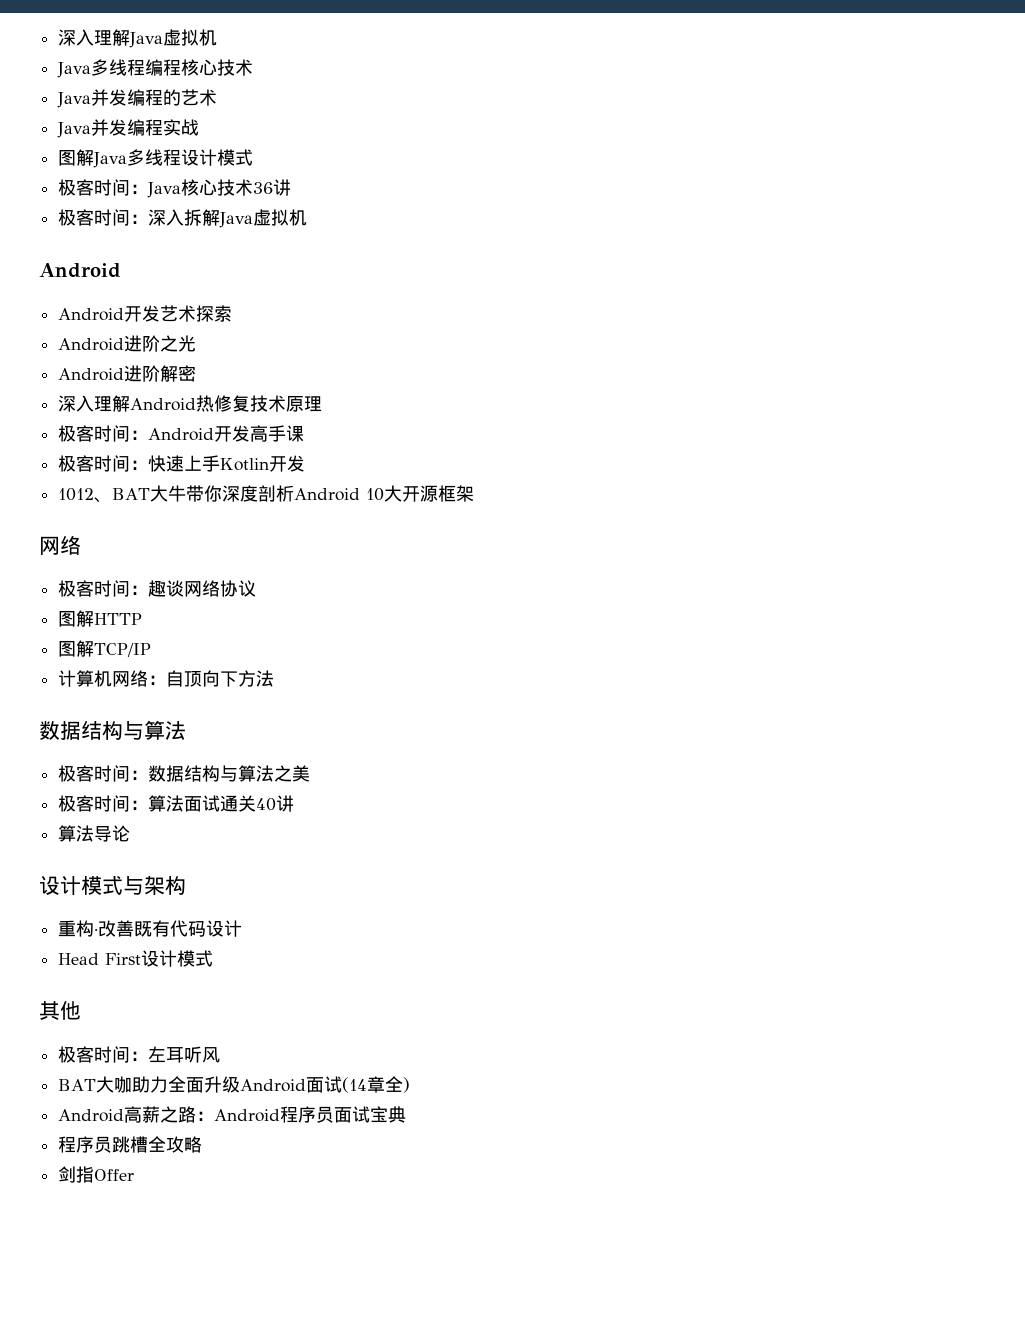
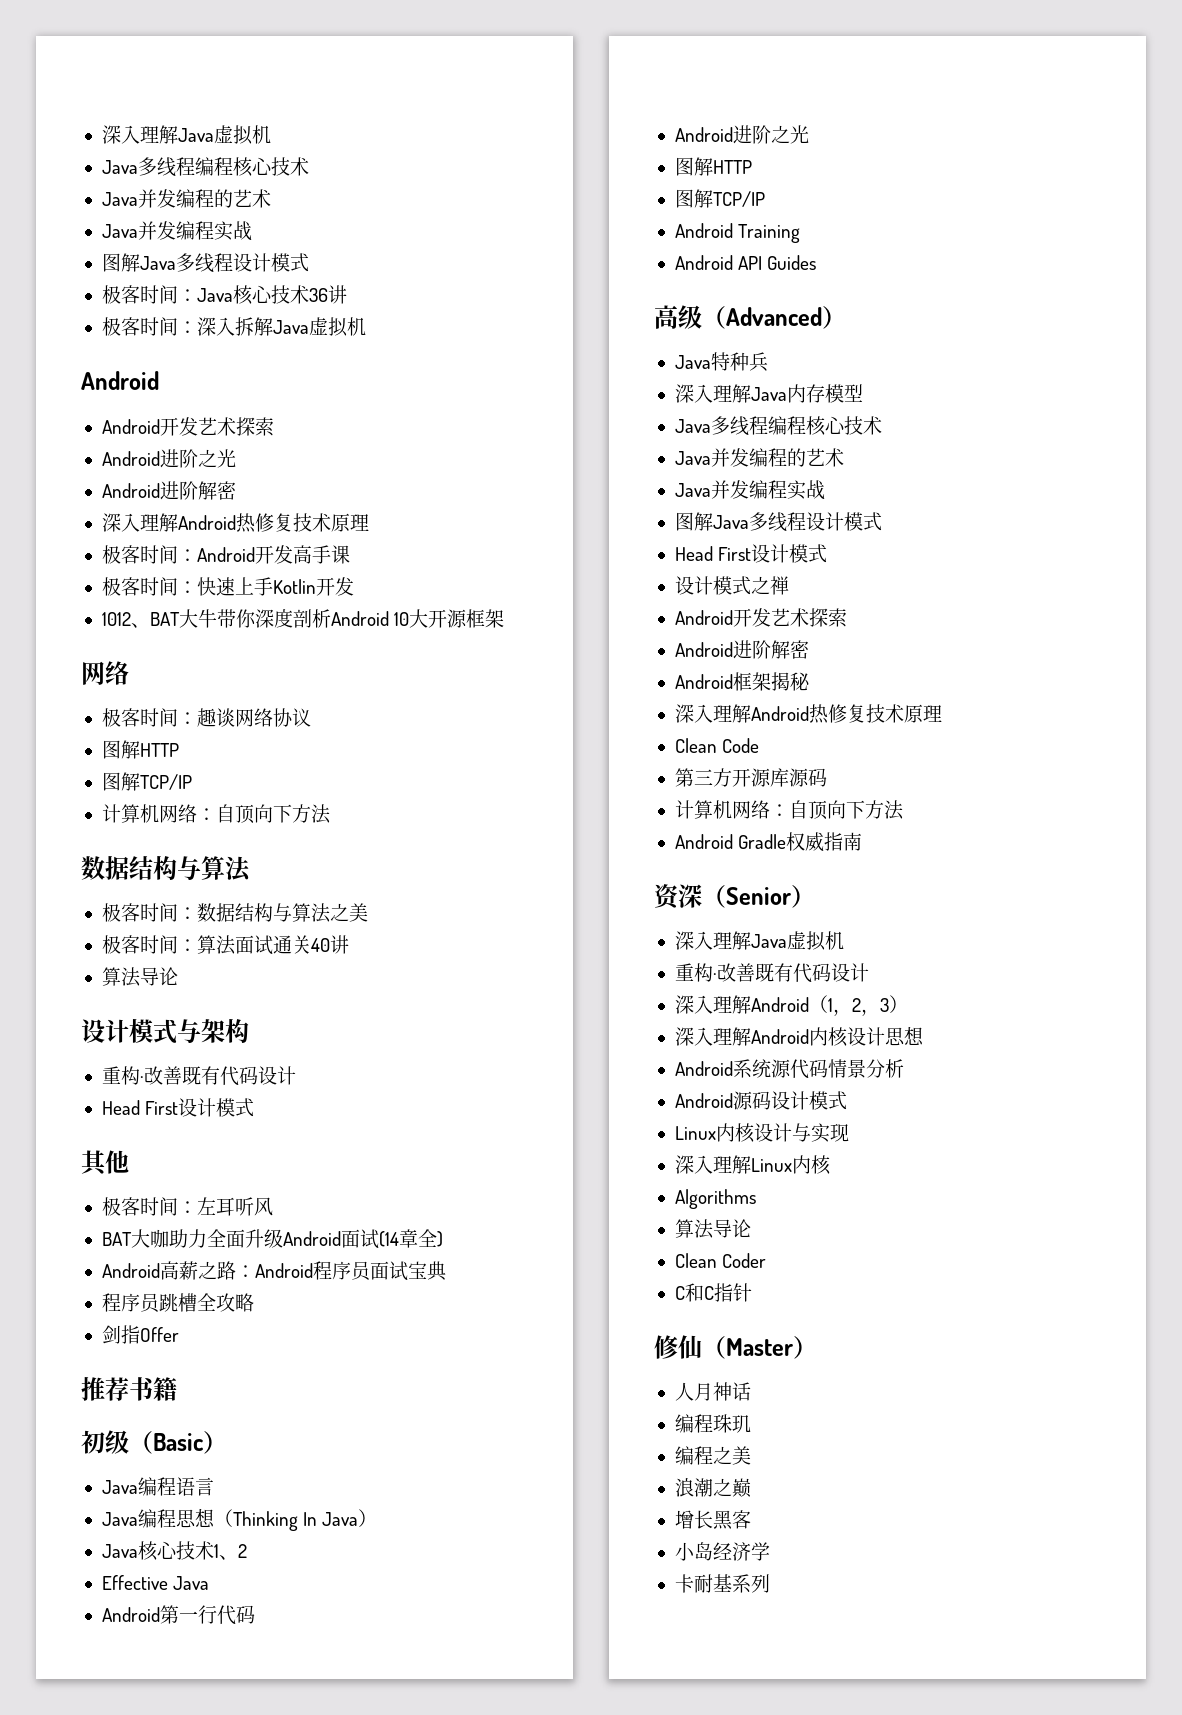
+ 推荐书籍
+ 初级（Basic）
+ Java编程语言
+ Java编程思想（Thinking In Java）
+ Java核心技术1、2
+ Effective Java
+ Android第一行代码
+ Android进阶之光
+ 图解HTTP
+ 图解TCP/IP
+ Android Training
+ Android API Guides
+ 高级（Advanced）
+ Java特种兵
+ 深入理解Java内存模型
+ Java多线程编程核心技术
+ Java并发编程的艺术
+ Java并发编程实战
+ 图解Java多线程设计模式
+ Head First设计模式
+ 设计模式之禅
+ Android开发艺术探索
+ Android进阶解密
+ Android框架揭秘
+ 深入理解Android热修复技术原理
+ Clean Code
+ 第三方开源库源码
+ 计算机网络：自顶向下方法
+ Android Gradle权威指南
+ 资深（Senior）
+ 深入理解Java虚拟机
+ 重构·改善既有代码设计
+ 深入理解Android（1，2，3）
+ 深入理解Android内核设计思想
+ Android系统源代码情景分析
+ Android源码设计模式
+ Linux内核设计与实现
+ 深入理解Linux内核
+ Algorithms
+ 算法导论
+ Clean Coder
+ C和C指针
+ 修仙（Master）
+ 人月神话
+ 编程珠玑
+ 编程之美
+ 浪潮之巅
+ 增长黑客
+ 小岛经济学
+ 卡耐基系列

